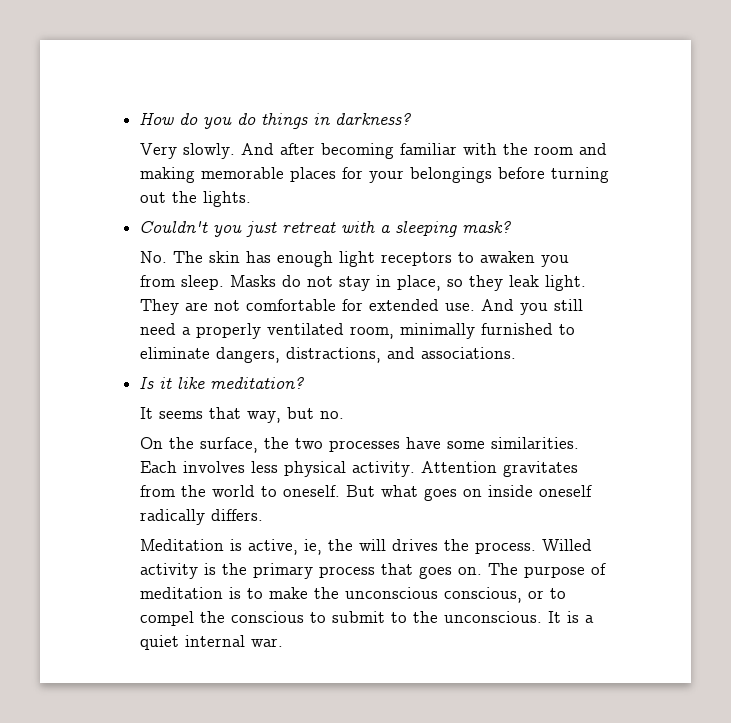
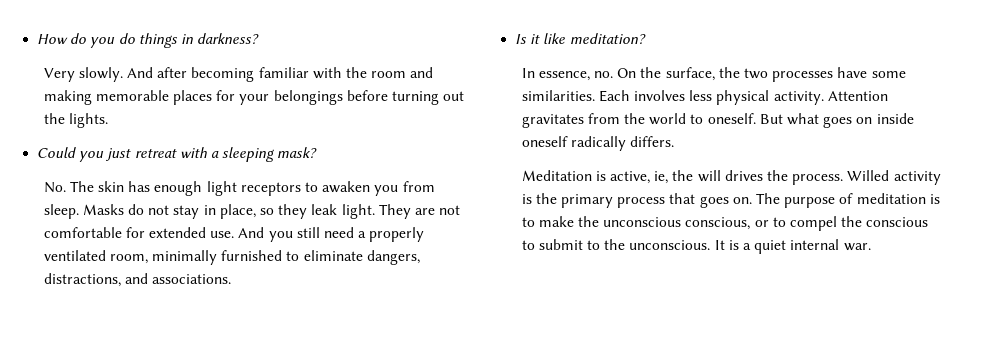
- Couldn't you just retreat with a sleeping mask?
+ Could you just retreat with a sleeping mask?
- It seems that way, but no.
- On the surface, the two processes have some similarities.
+ In essence, no. On the surface, the two processes have some similarities.

